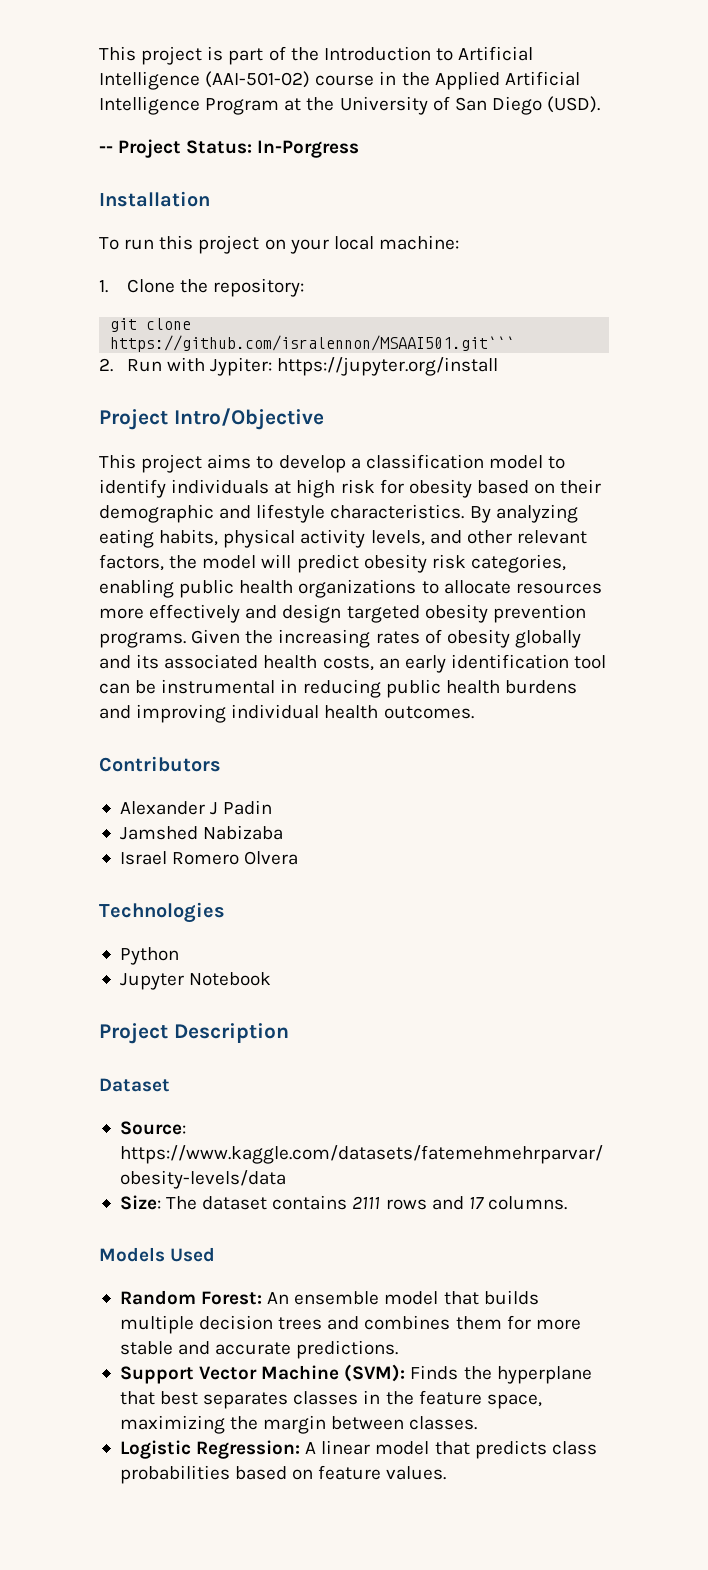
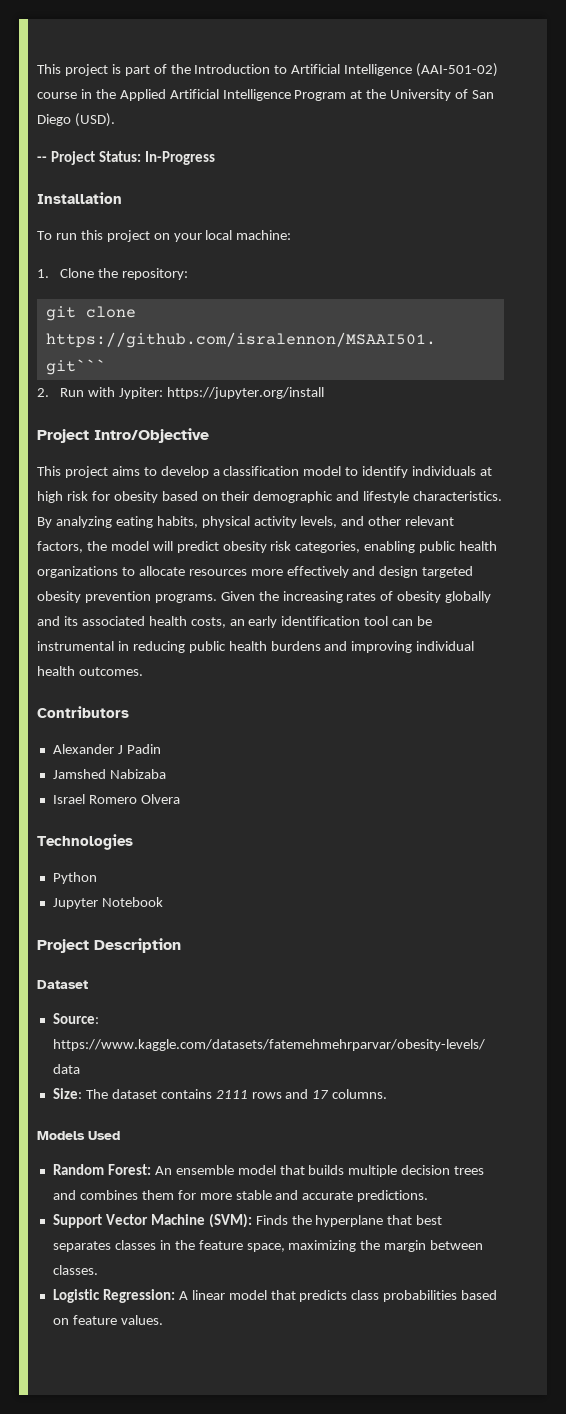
- -- Project Status: In-Porgress
+ -- Project Status: In-Progress

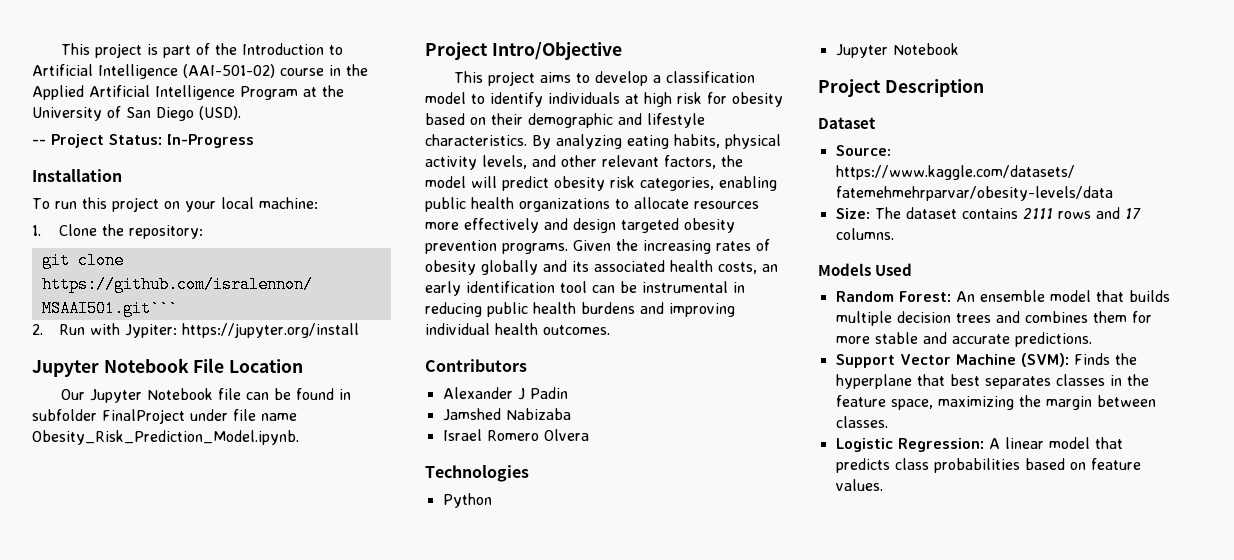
+ Jupyter Notebook File Location
+ Our Jupyter Notebook file can be found in subfolder FinalProject under file name Obesity_Risk_Prediction_Model.ipynb.

